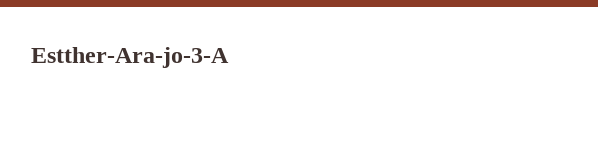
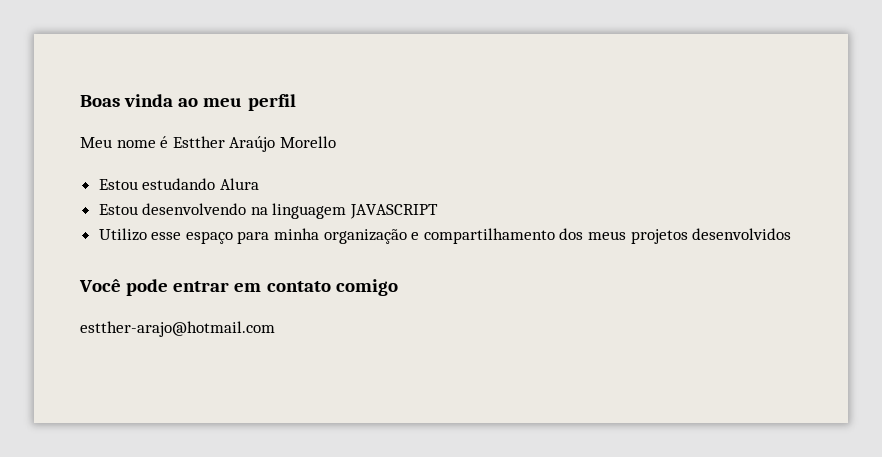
- Estther-Ara-jo-3-A
+ Boas vinda ao meu perfil
+ Meu nome é Estther Araújo Morello
+ Estou estudando Alura
+ Estou desenvolvendo na linguagem JAVASCRIPT
+ Utilizo esse espaço para minha organização e compartilhamento dos meus projetos desenvolvidos
+ Você pode entrar em contato comigo
+ estther-arajo@hotmail.com

